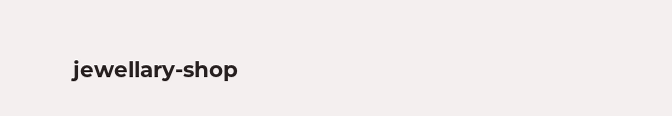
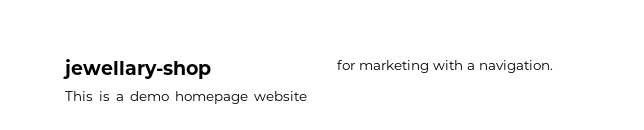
+ This is a demo homepage website for marketing with a navigation.

